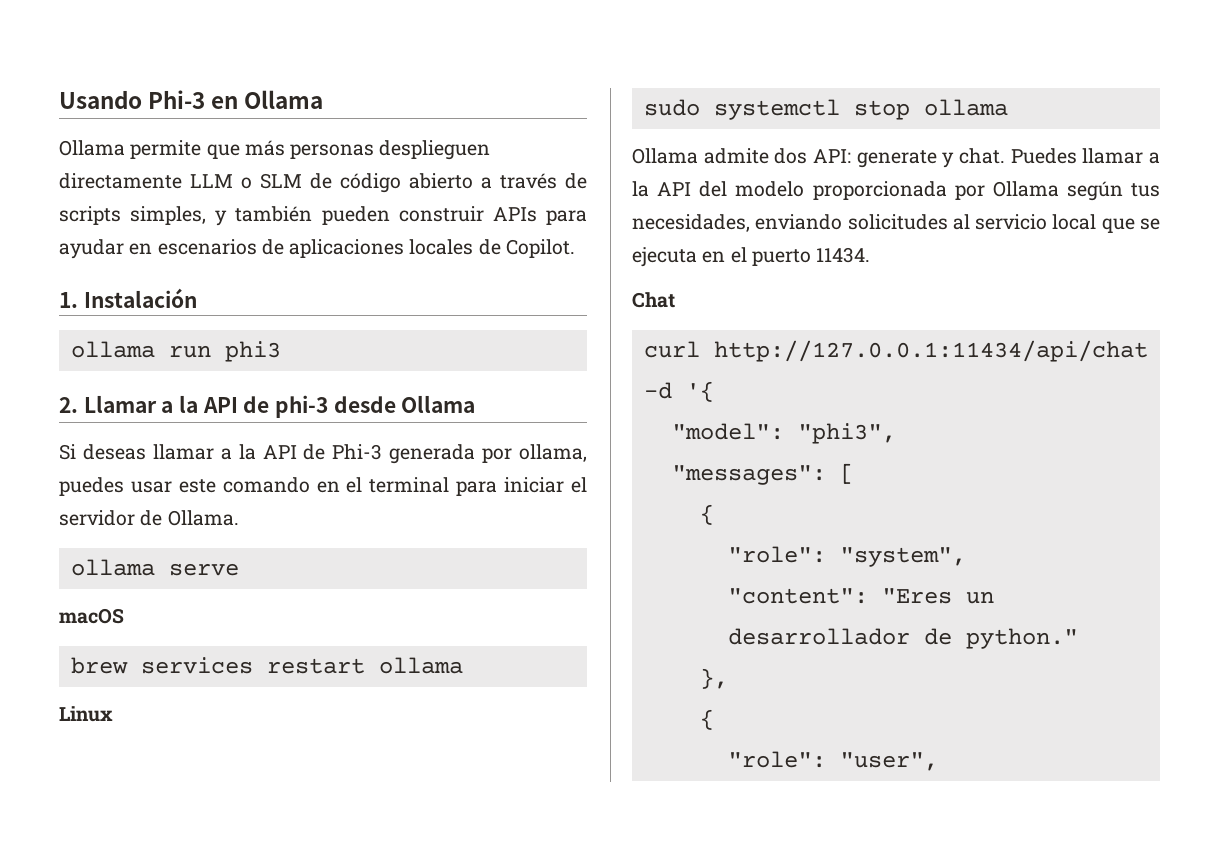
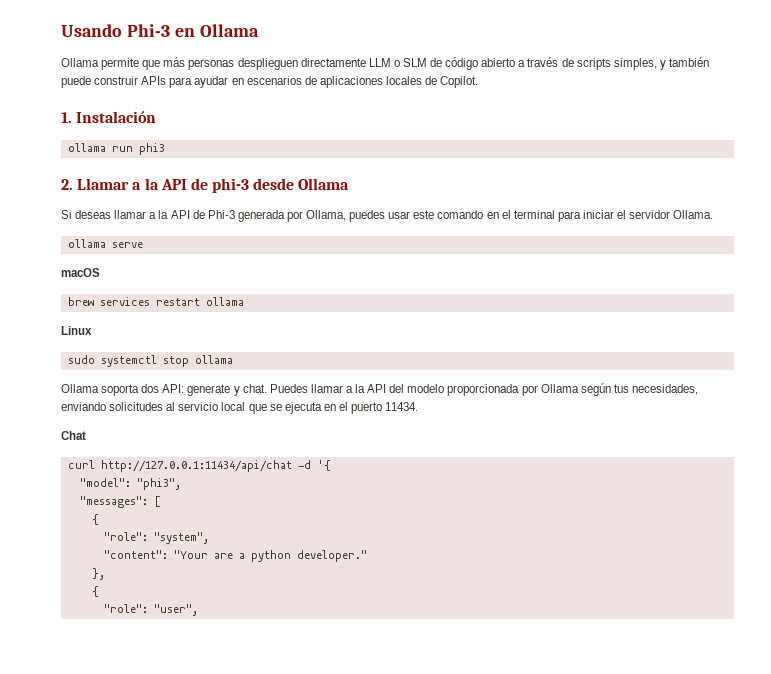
- Ollama permite que más personas desplieguen directamente LLM o SLM de código abierto a través de scripts simples, y también pueden construir APIs para ayudar en escenarios de aplicaciones locales de Copilot.
+ Ollama permite que más personas desplieguen directamente LLM o SLM de código abierto a través de scripts simples, y también puede construir APIs para ayudar en escenarios de aplicaciones locales de Copilot.
- Si deseas llamar a la API de Phi-3 generada por ollama, puedes usar este comando en el terminal para iniciar el servidor de Ollama.
+ Si deseas llamar a la API de Phi-3 generada por Ollama, puedes usar este comando en el terminal para iniciar el servidor Ollama.
- Ollama admite dos API: generate y chat.
+ Ollama soporta dos API: generate y chat.
- "content": "Eres un desarrollador de python."
+ "content": "Your are a python developer."

